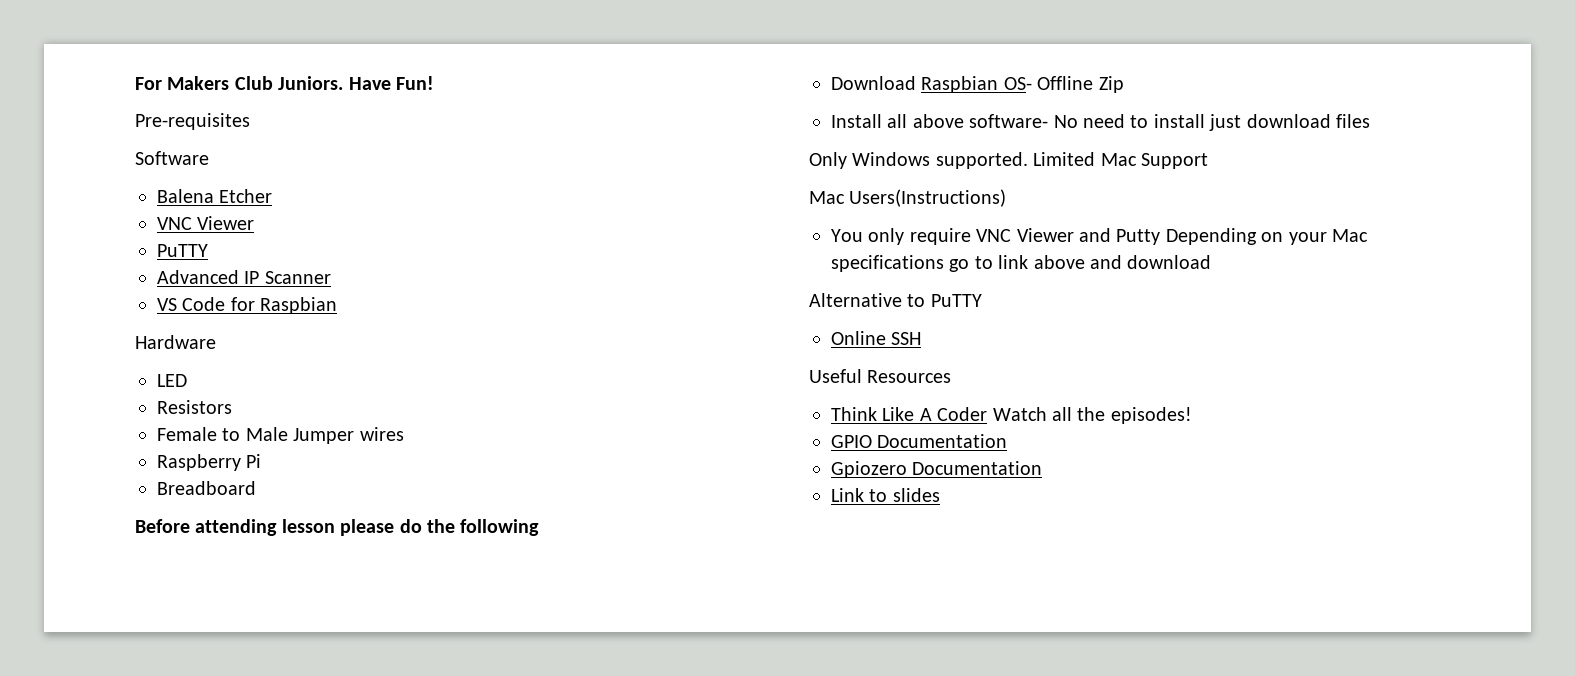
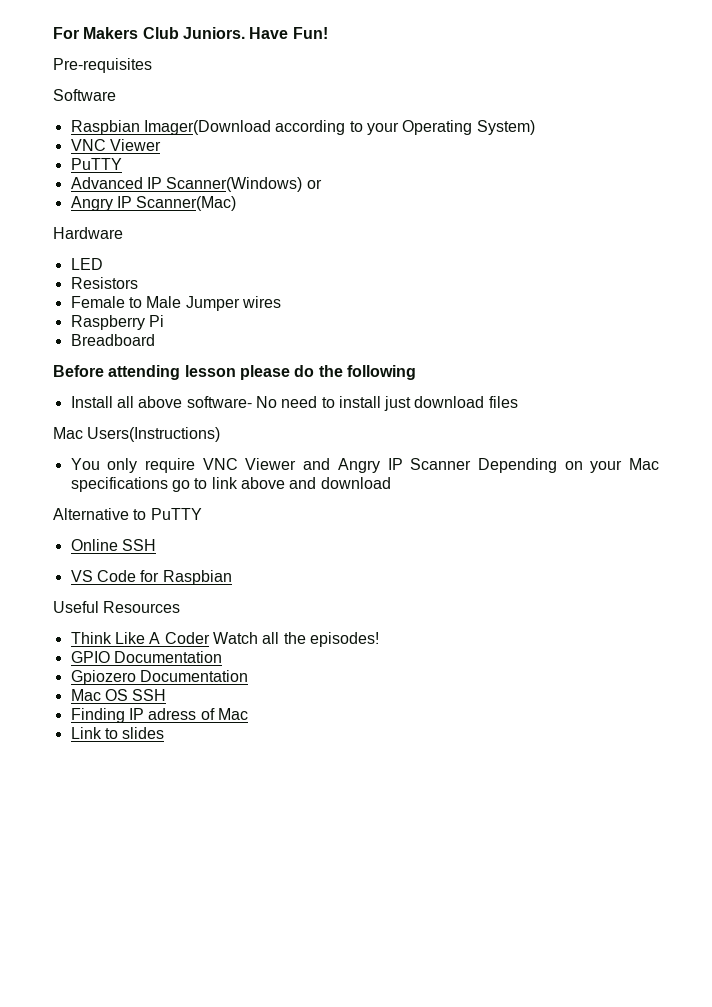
- Balena Etcher
+ Raspbian Imager(Download according to your Operating System)
- Advanced IP Scanner
- VS Code for Raspbian
+ Advanced IP Scanner(Windows) or
+ Angry IP Scanner(Mac)
- Download Raspbian OS- Offline Zip
- Only Windows supported. Limited Mac Support
- You only require VNC Viewer and Putty Depending on your Mac specifications go to link above and download
+ You only require VNC Viewer and Angry IP Scanner Depending on your Mac specifications go to link above and download
+ VS Code for Raspbian
+ Mac OS SSH
+ Finding IP adress of Mac

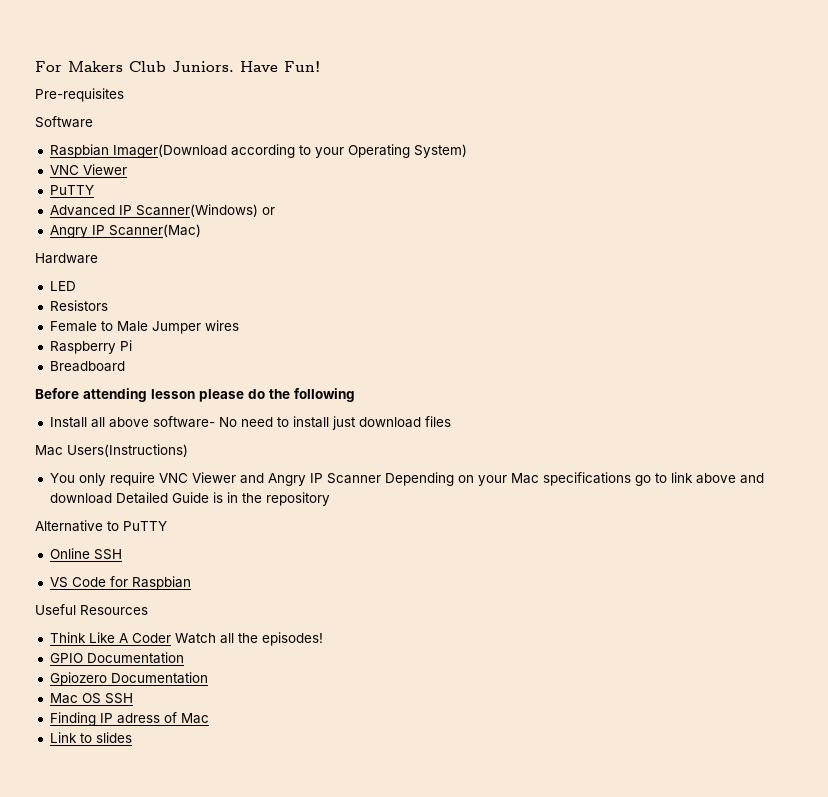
- You only require VNC Viewer and Angry IP Scanner Depending on your Mac specifications go to link above and download
+ You only require VNC Viewer and Angry IP Scanner Depending on your Mac specifications go to link above and download Detailed Guide is in the repository

